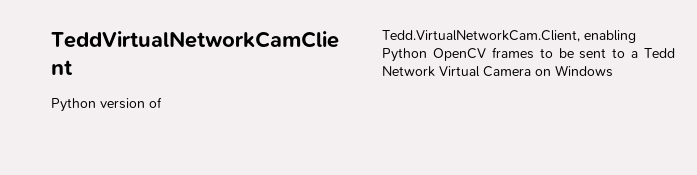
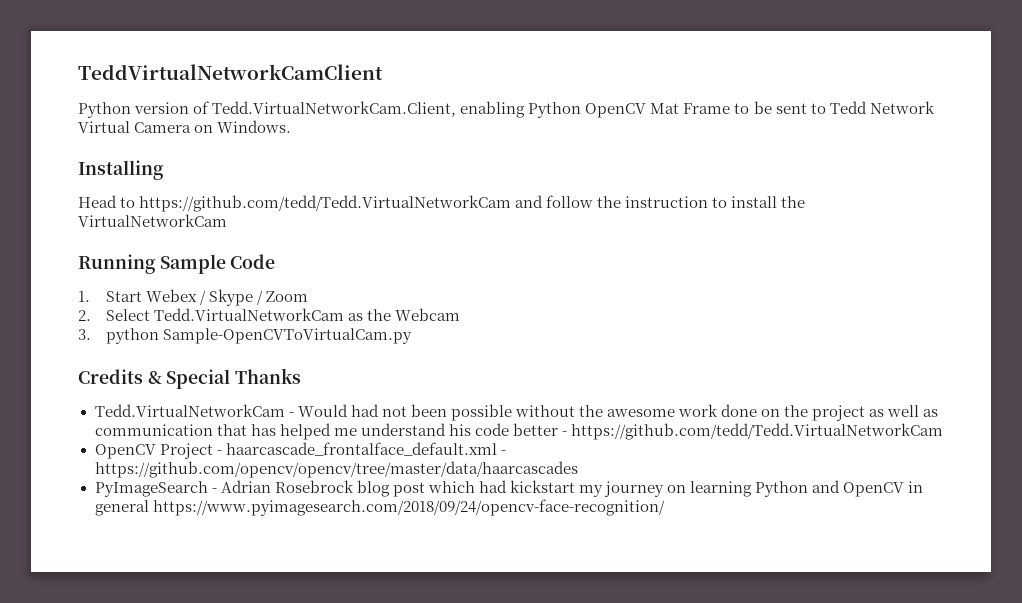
- Python version of Tedd.VirtualNetworkCam.Client, enabling Python OpenCV frames to be sent to a Tedd Network Virtual Camera on Windows
+ Python version of Tedd.VirtualNetworkCam.Client, enabling Python OpenCV Mat Frame to be sent to Tedd Network Virtual Camera on Windows.
+ Installing
+ Head to https://github.com/tedd/Tedd.VirtualNetworkCam and follow the instruction to install the VirtualNetworkCam
+ Running Sample Code
+ 1. Start Webex / Skype / Zoom
+ 2. Select Tedd.VirtualNetworkCam as the Webcam
+ 3. python Sample-OpenCVToVirtualCam.py
+ Credits & Special Thanks
+ Tedd.VirtualNetworkCam - Would had not been possible without the awesome work done on the project as well as communication that has helped me understand his code better - https://github.com/tedd/Tedd.VirtualNetworkCam
+ OpenCV Project - haarcascade_frontalface_default.xml - https://github.com/opencv/opencv/tree/master/data/haarcascades
+ PyImageSearch - Adrian Rosebrock blog post which had kickstart my journey on learning Python and OpenCV in general https://www.pyimagesearch.com/2018/09/24/opencv-face-recognition/

